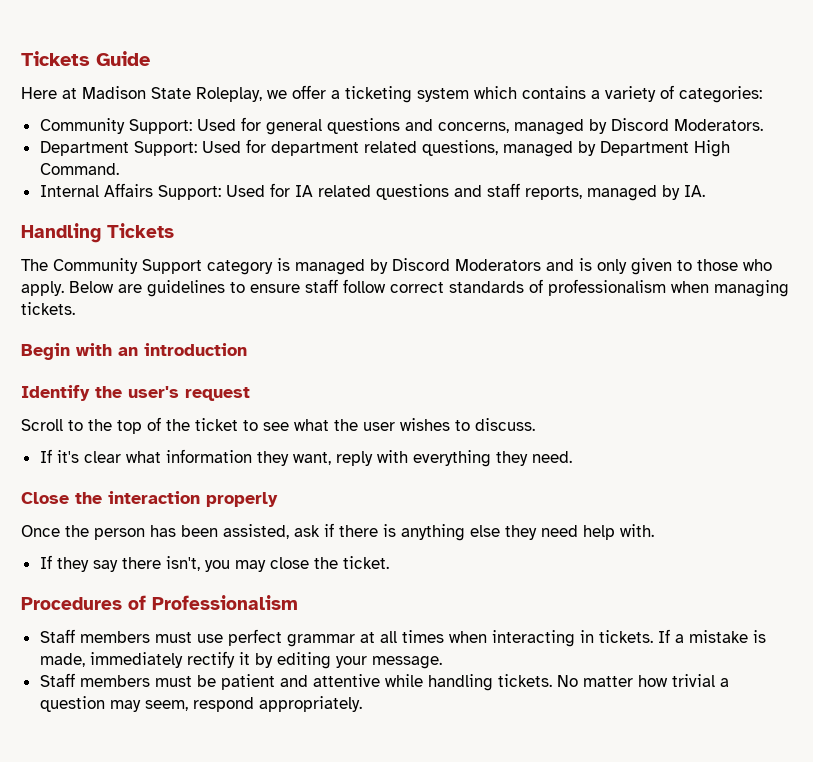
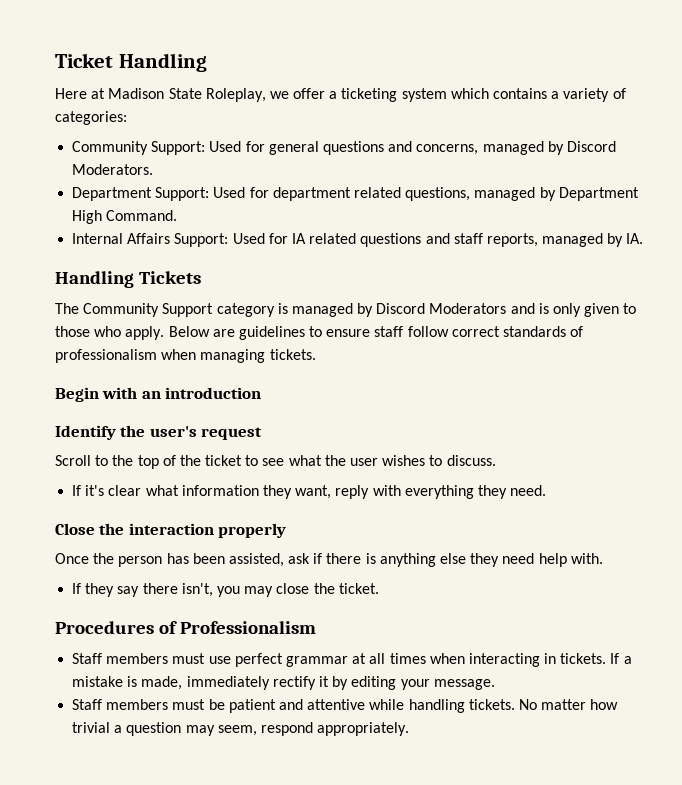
- Tickets Guide
+ Ticket Handling

